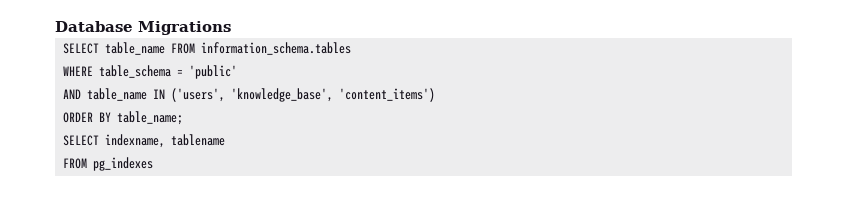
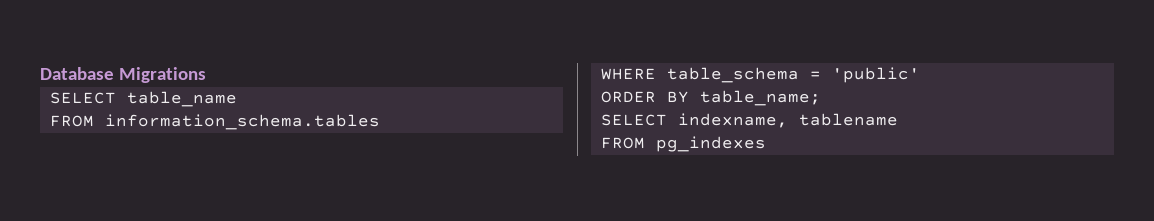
- SELECT table_name FROM information_schema.tables
+ SELECT table_name
+ FROM information_schema.tables
- AND table_name IN ('users', 'knowledge_base', 'content_items')

